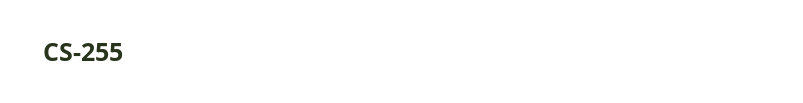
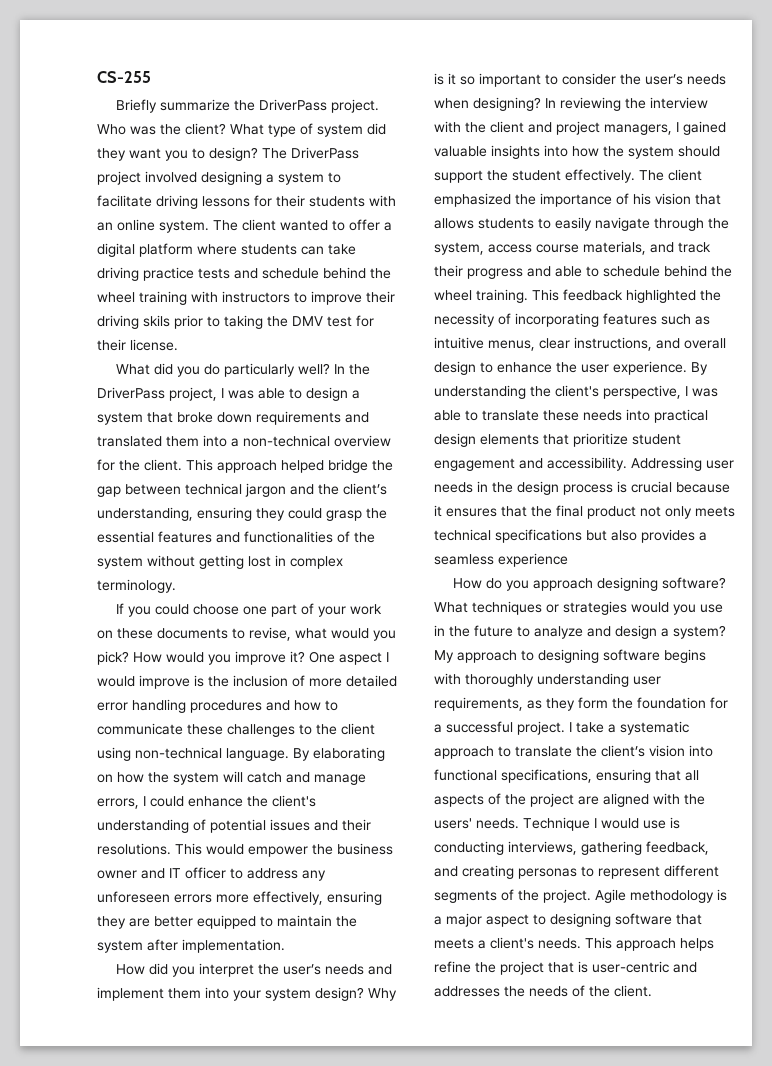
+ Briefly summarize the DriverPass project. Who was the client? What type of system did they want you to design? The DriverPass project involved designing a system to facilitate driving lessons for their students with an online system. The client wanted to offer a digital platform where students can take driving practice tests and schedule behind the wheel training with instructors to improve their driving skils prior to taking the DMV test for their license.
+ What did you do particularly well? In the DriverPass project, I was able to design a system that broke down requirements and translated them into a non-technical overview for the client. This approach helped bridge the gap between technical jargon and the client’s understanding, ensuring they could grasp the essential features and functionalities of the system without getting lost in complex terminology.
+ If you could choose one part of your work on these documents to revise, what would you pick? How would you improve it? One aspect I would improve is the inclusion of more detailed error handling procedures and how to communicate these challenges to the client using non-technical language. By elaborating on how the system will catch and manage errors, I could enhance the client's understanding of potential issues and their resolutions. This would empower the business owner and IT officer to address any unforeseen errors more effectively, ensuring they are better equipped to maintain the system after implementation.
+ How did you interpret the user’s needs and implement them into your system design? Why is it so important to consider the user’s needs when designing? In reviewing the interview with the client and project managers, I gained valuable insights into how the system should support the student effectively. The client emphasized the importance of his vision that allows students to easily navigate through the system, access course materials, and track their progress and able to schedule behind the wheel training. This feedback highlighted the necessity of incorporating features such as intuitive menus, clear instructions, and overall design to enhance the user experience. By understanding the client's perspective, I was able to translate these needs into practical design elements that prioritize student engagement and accessibility. Addressing user needs in the design process is crucial because it ensures that the final product not only meets technical specifications but also provides a seamless experience
+ How do you approach designing software? What techniques or strategies would you use in the future to analyze and design a system? My approach to designing software begins with thoroughly understanding user requirements, as they form the foundation for a successful project. I take a systematic approach to translate the client’s vision into functional specifications, ensuring that all aspects of the project are aligned with the users' needs. Technique I would use is conducting interviews, gathering feedback, and creating personas to represent different segments of the project. Agile methodology is a major aspect to designing software that meets a client's needs. This approach helps refine the project that is user-centric and addresses the needs of the client.

